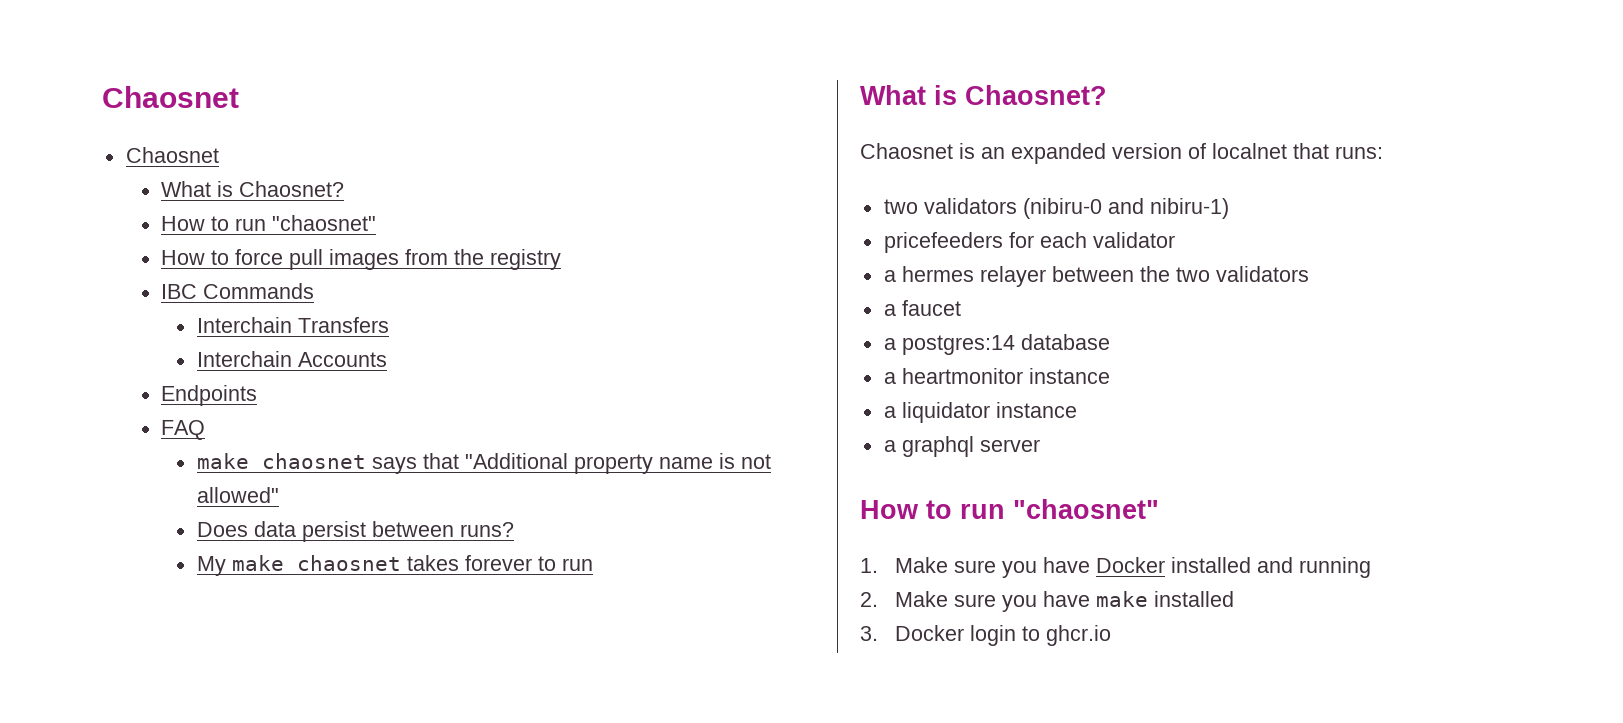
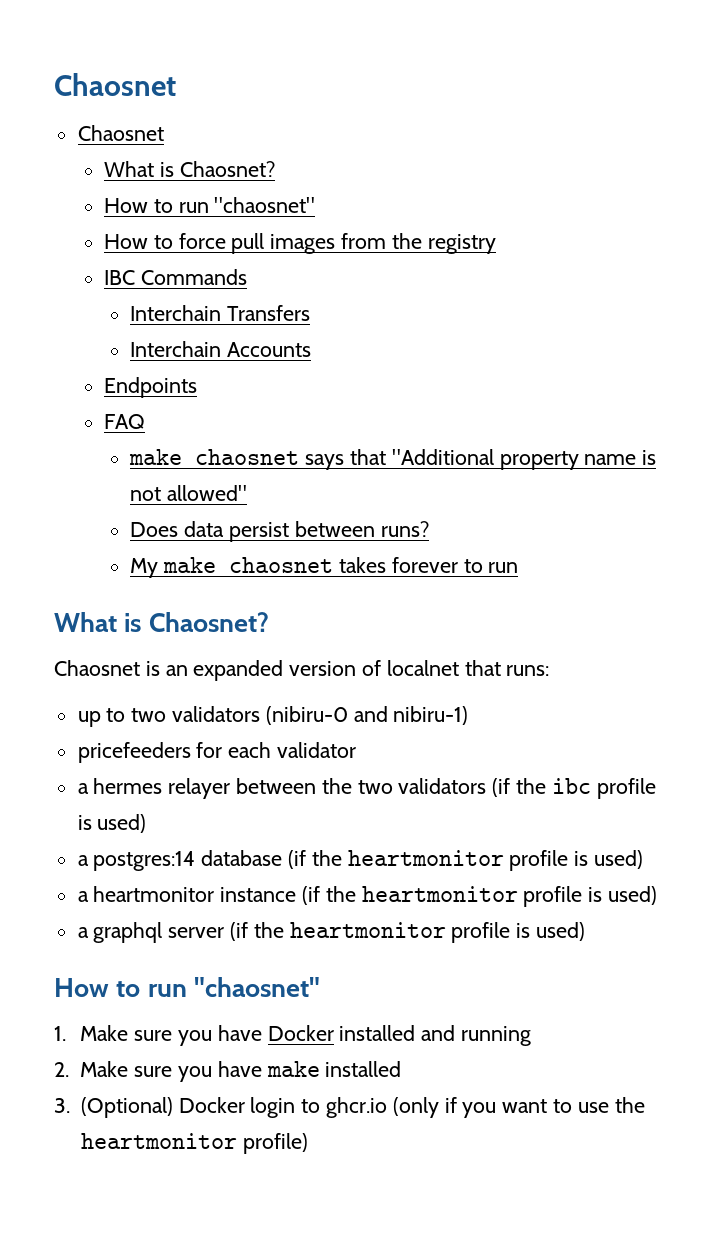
- two validators (nibiru-0 and nibiru-1)
+ up to two validators (nibiru-0 and nibiru-1)
- a hermes relayer between the two validators
- a faucet
- a postgres:14 database
- a heartmonitor instance
- a liquidator instance
- a graphql server
+ a hermes relayer between the two validators (if the ibc profile is used)
+ a postgres:14 database (if the heartmonitor profile is used)
+ a heartmonitor instance (if the heartmonitor profile is used)
+ a graphql server (if the heartmonitor profile is used)
- 3. Docker login to ghcr.io
+ 3. (Optional) Docker login to ghcr.io (only if you want to use the heartmonitor profile)

